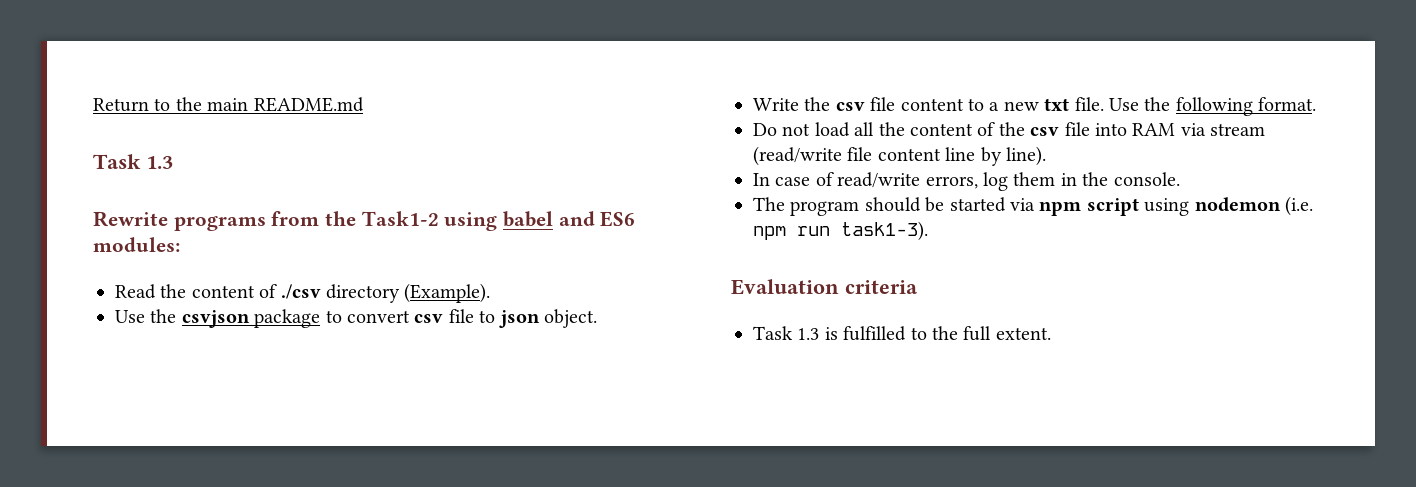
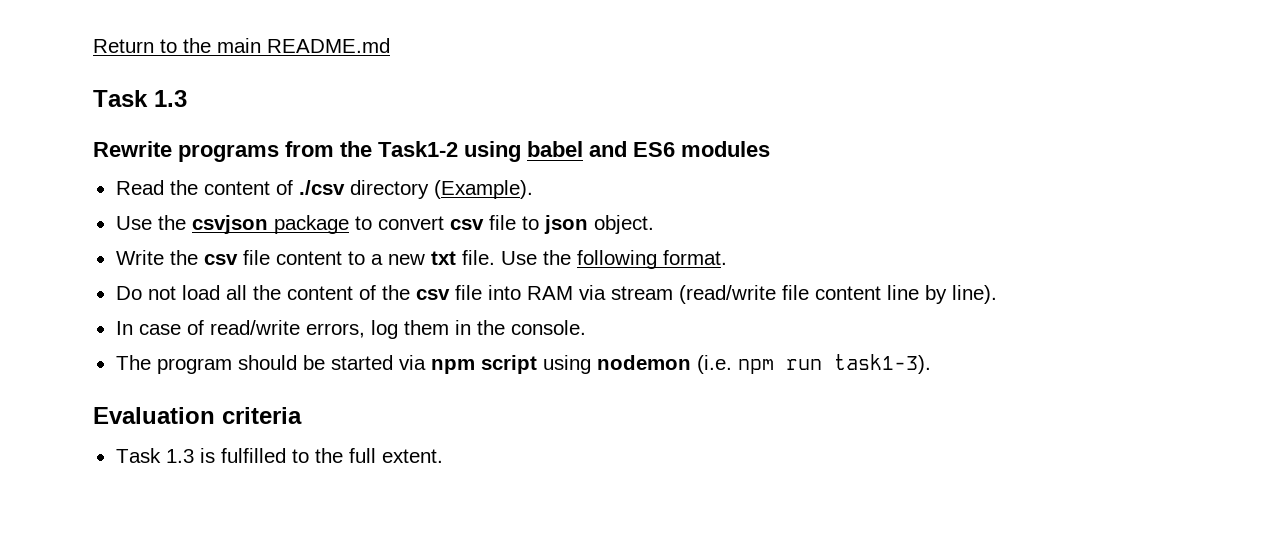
- Rewrite programs from the Task1-2 using babel and ES6 modules:
+ Rewrite programs from the Task1-2 using babel and ES6 modules

